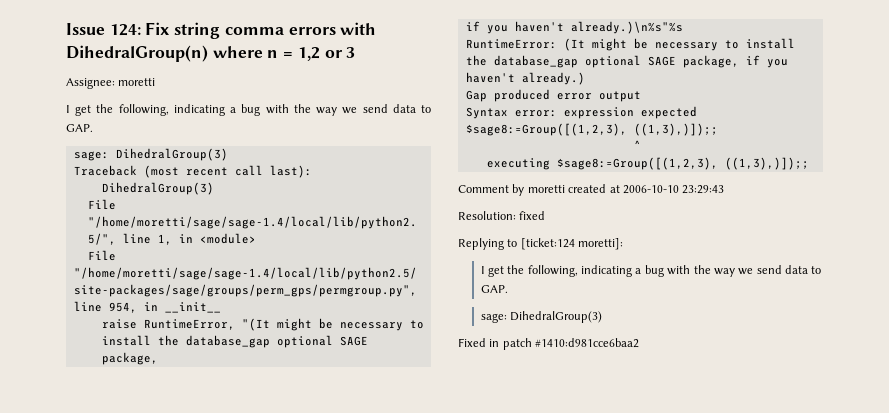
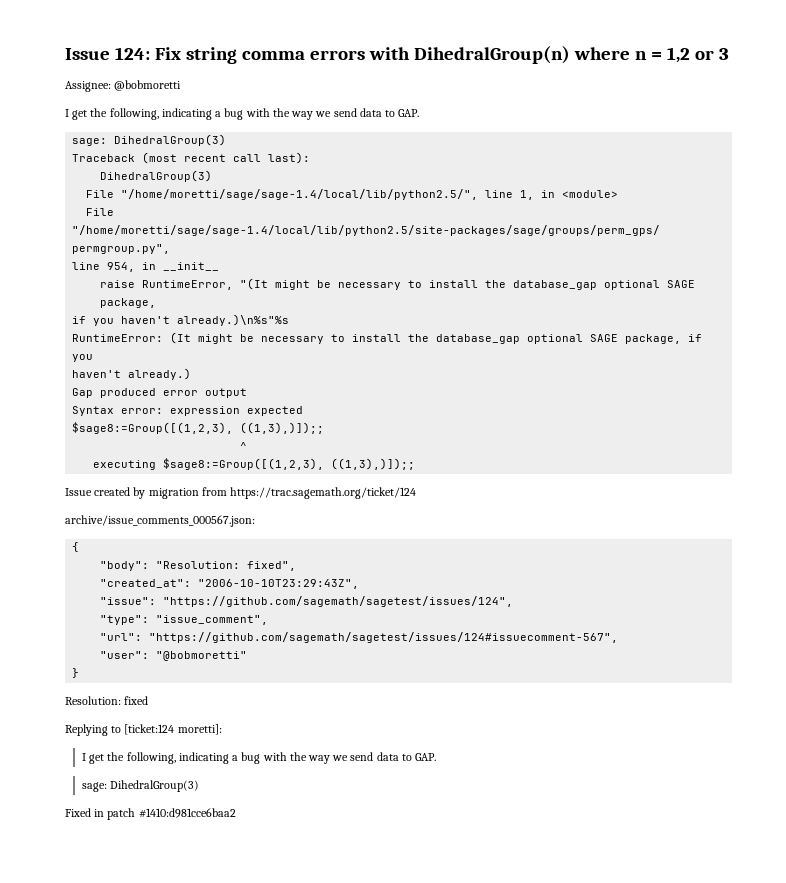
- Assignee: moretti
+ Assignee: @bobmoretti
- Comment by moretti created at 2006-10-10 23:29:43
+ Issue created by migration from https://trac.sagemath.org/ticket/124
+ archive/issue_comments_000567.json:
+ {
+ "body": "Resolution: fixed",
+ "created_at": "2006-10-10T23:29:43Z",
+ "issue": "https://github.com/sagemath/sagetest/issues/124",
+ "type": "issue_comment",
+ "url": "https://github.com/sagemath/sagetest/issues/124#issuecomment-567",
+ "user": "@bobmoretti"
+ }

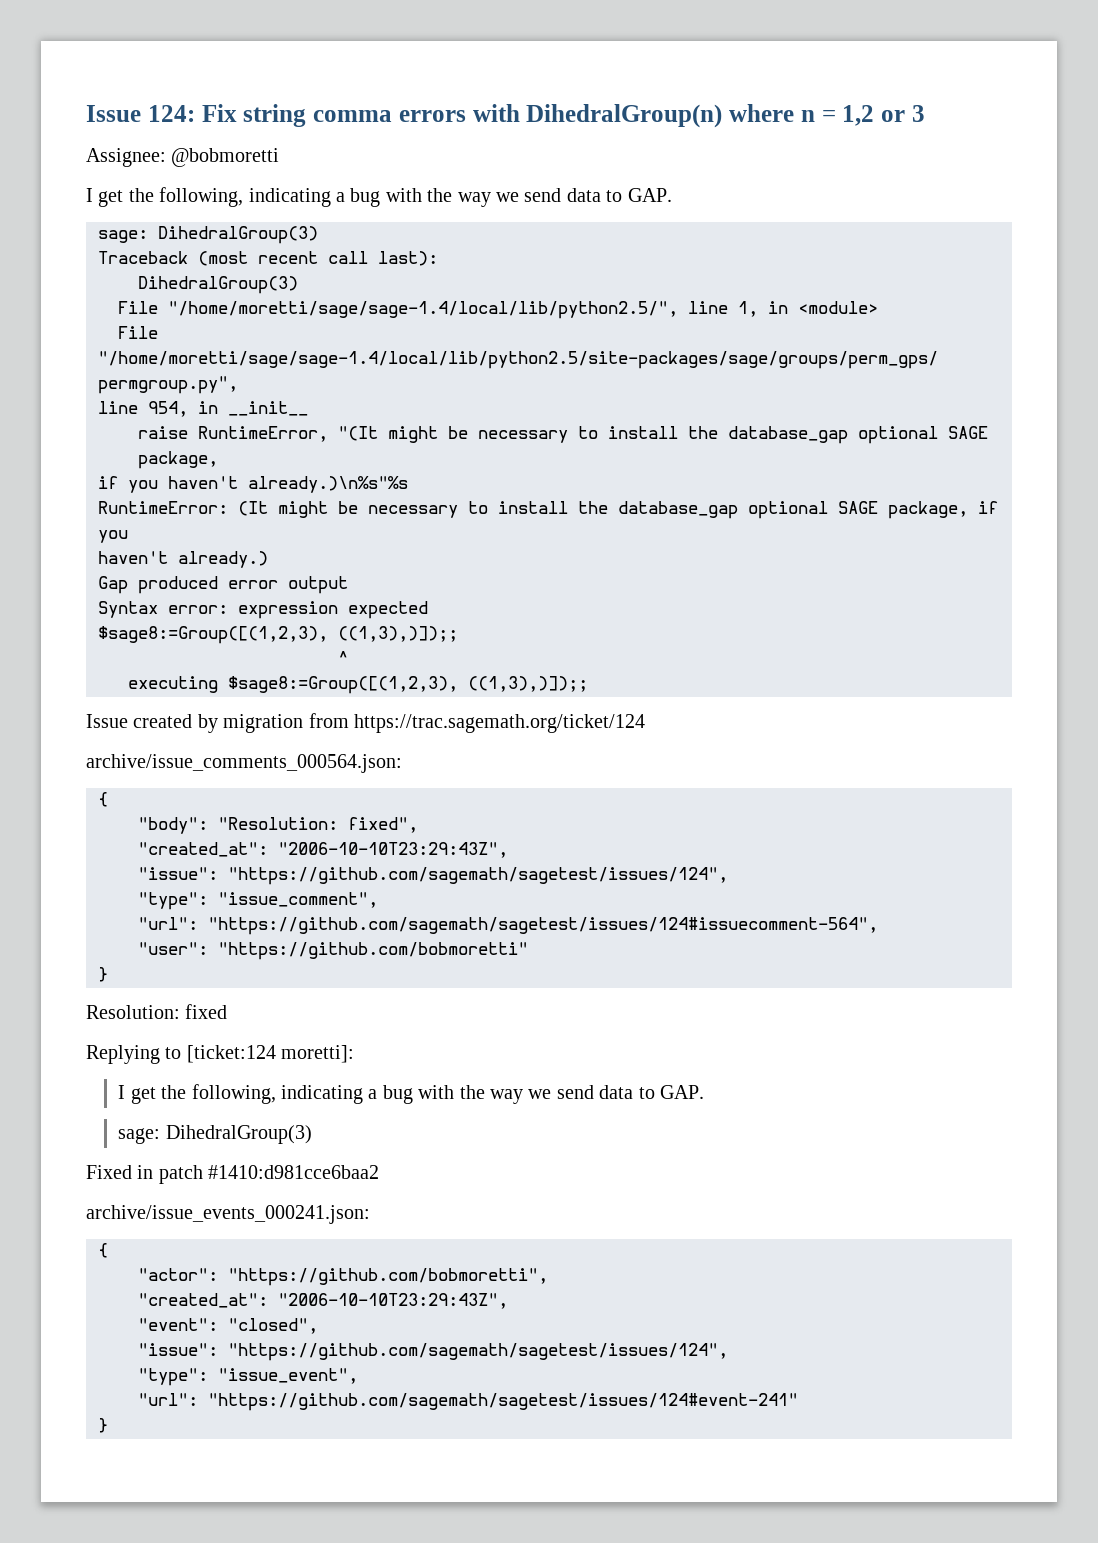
- archive/issue_comments_000567.json:
+ archive/issue_comments_000564.json:
- "url": "https://github.com/sagemath/sagetest/issues/124#issuecomment-567",
+ "url": "https://github.com/sagemath/sagetest/issues/124#issuecomment-564",
- "user": "@bobmoretti"
+ "user": "https://github.com/bobmoretti"
+ archive/issue_events_000241.json:
+ {
+ "actor": "https://github.com/bobmoretti",
+ "created_at": "2006-10-10T23:29:43Z",
+ "event": "closed",
+ "issue": "https://github.com/sagemath/sagetest/issues/124",
+ "type": "issue_event",
+ "url": "https://github.com/sagemath/sagetest/issues/124#event-241"
+ }

